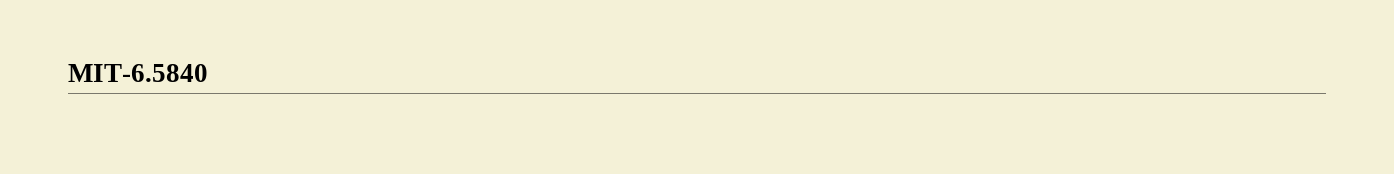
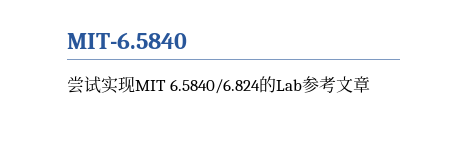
+ 尝试实现MIT 6.5840/6.824的Lab参考文章

